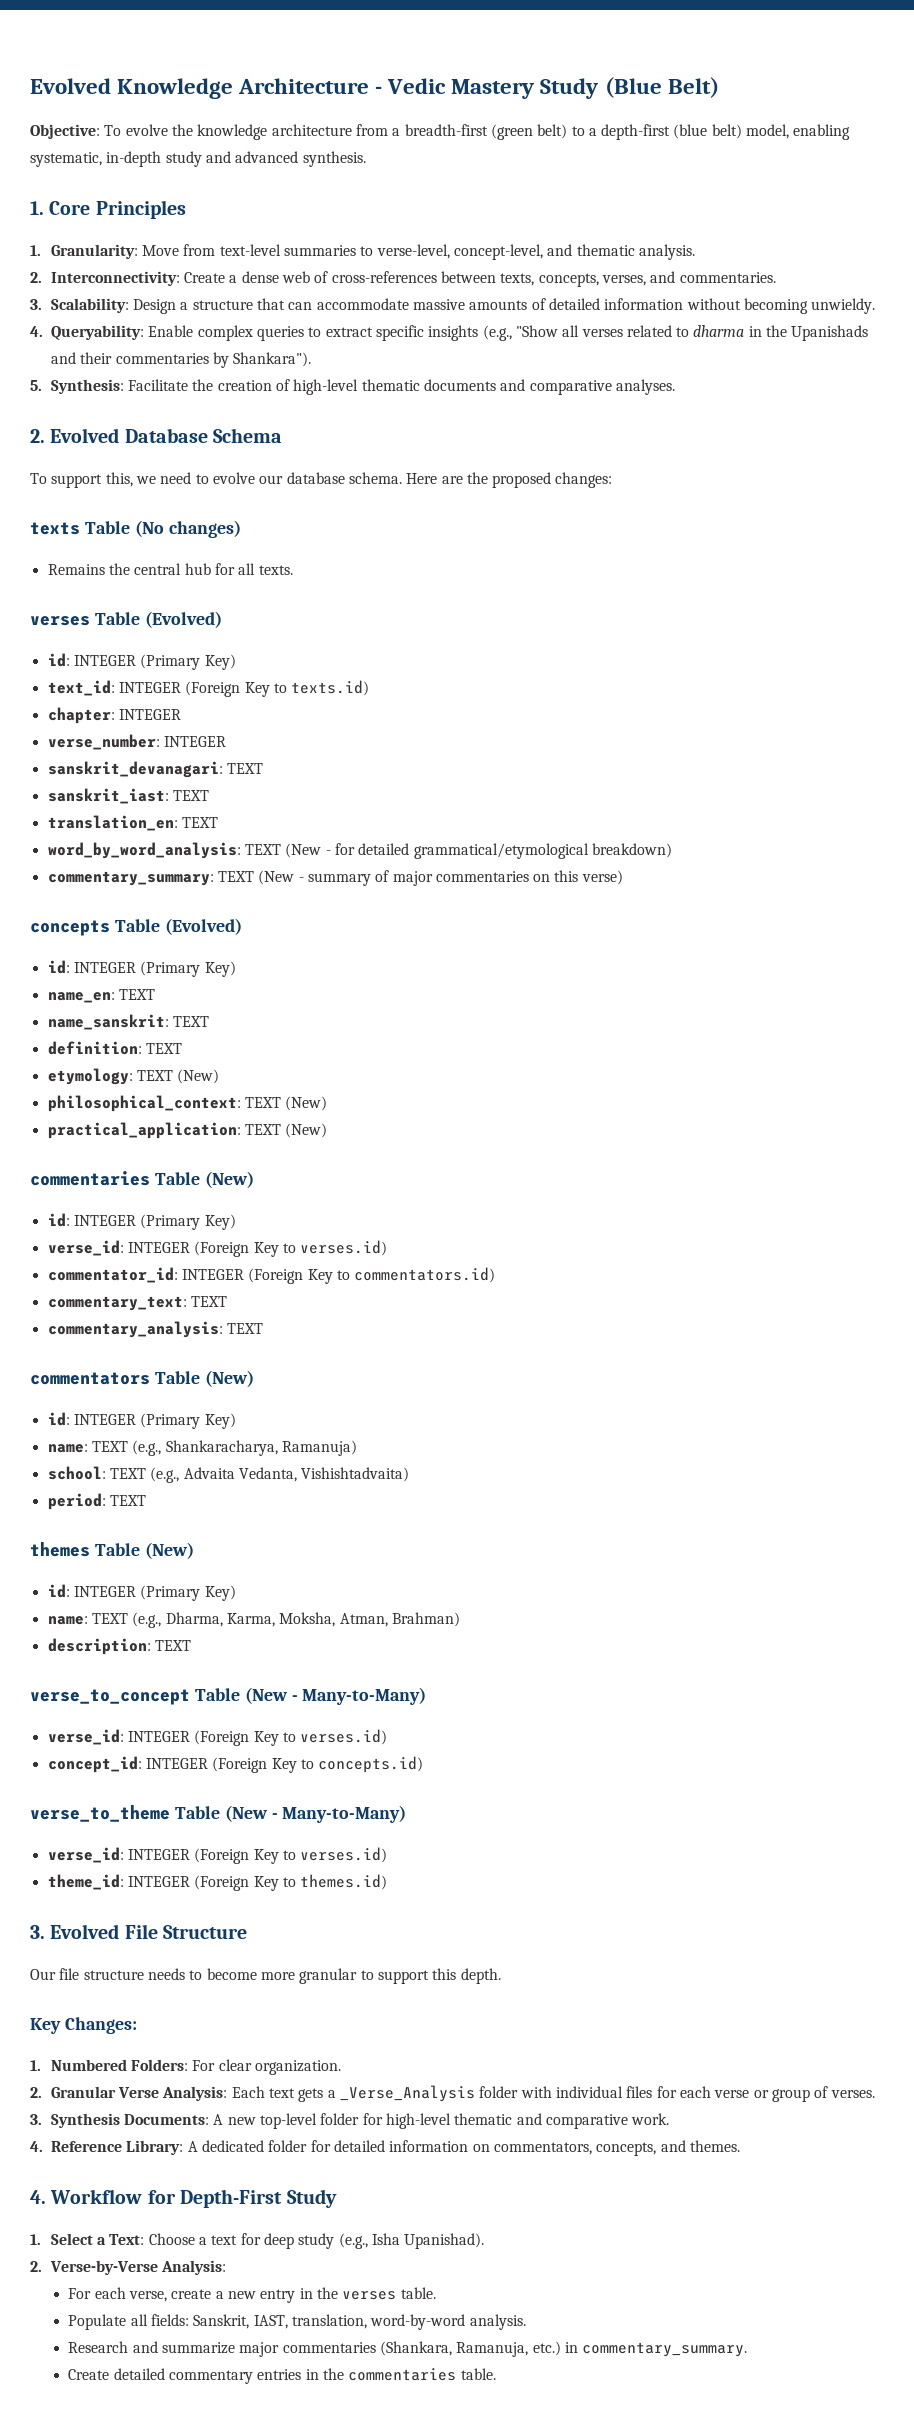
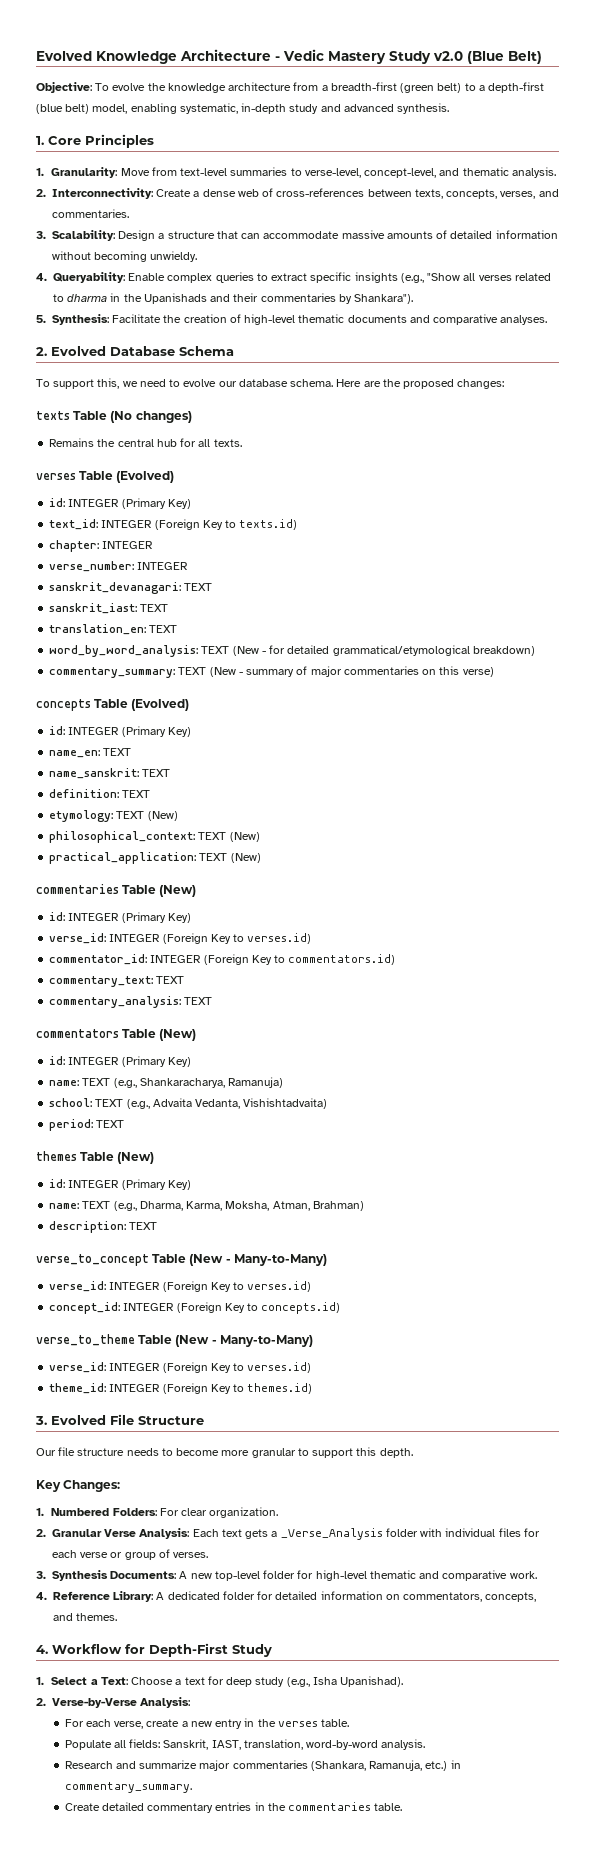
- Evolved Knowledge Architecture - Vedic Mastery Study (Blue Belt)
+ Evolved Knowledge Architecture - Vedic Mastery Study v2.0 (Blue Belt)

